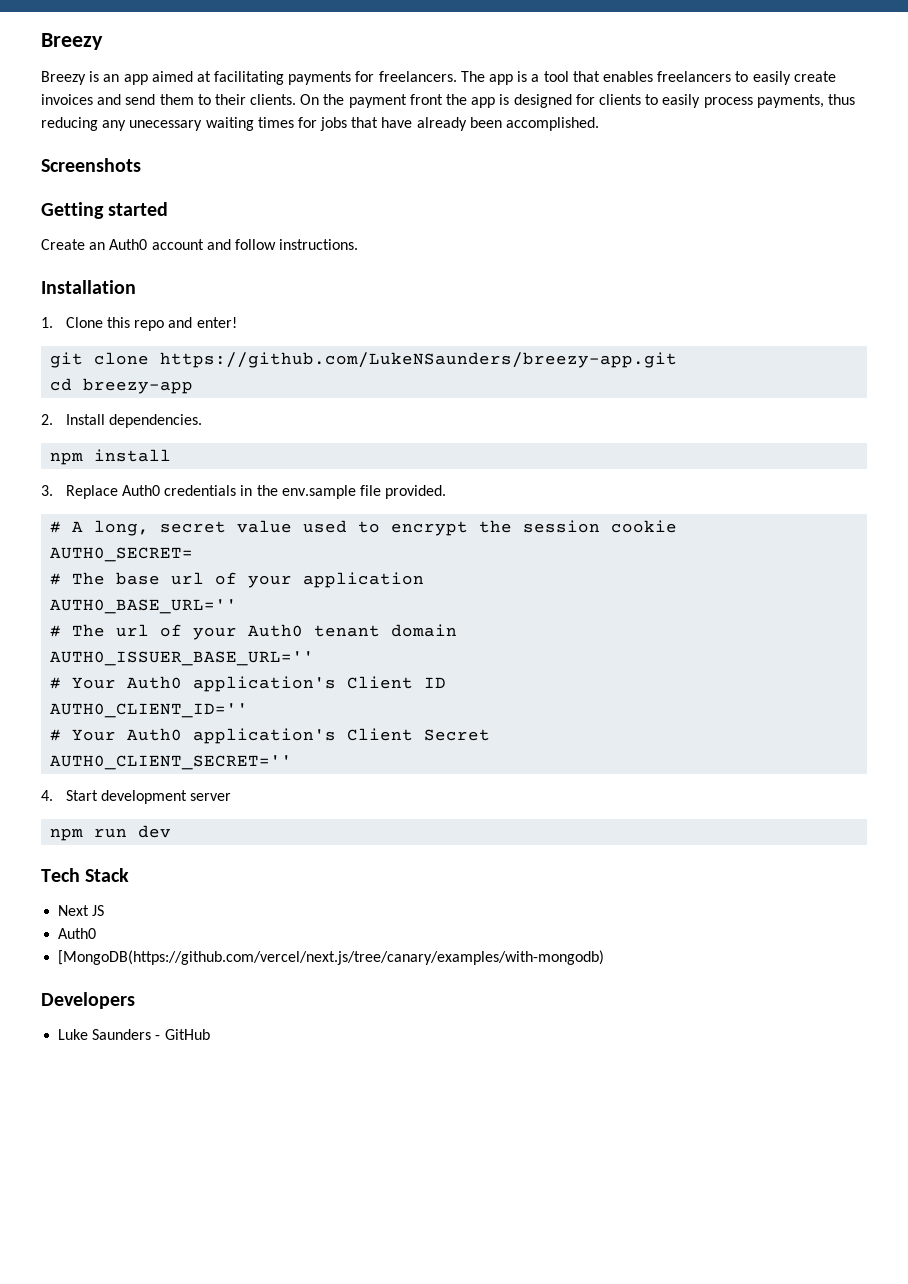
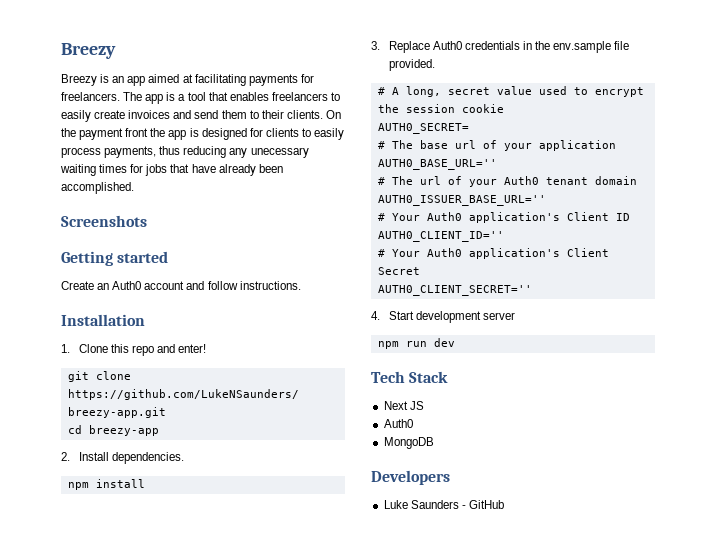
- [MongoDB(https://github.com/vercel/next.js/tree/canary/examples/with-mongodb)
+ MongoDB

